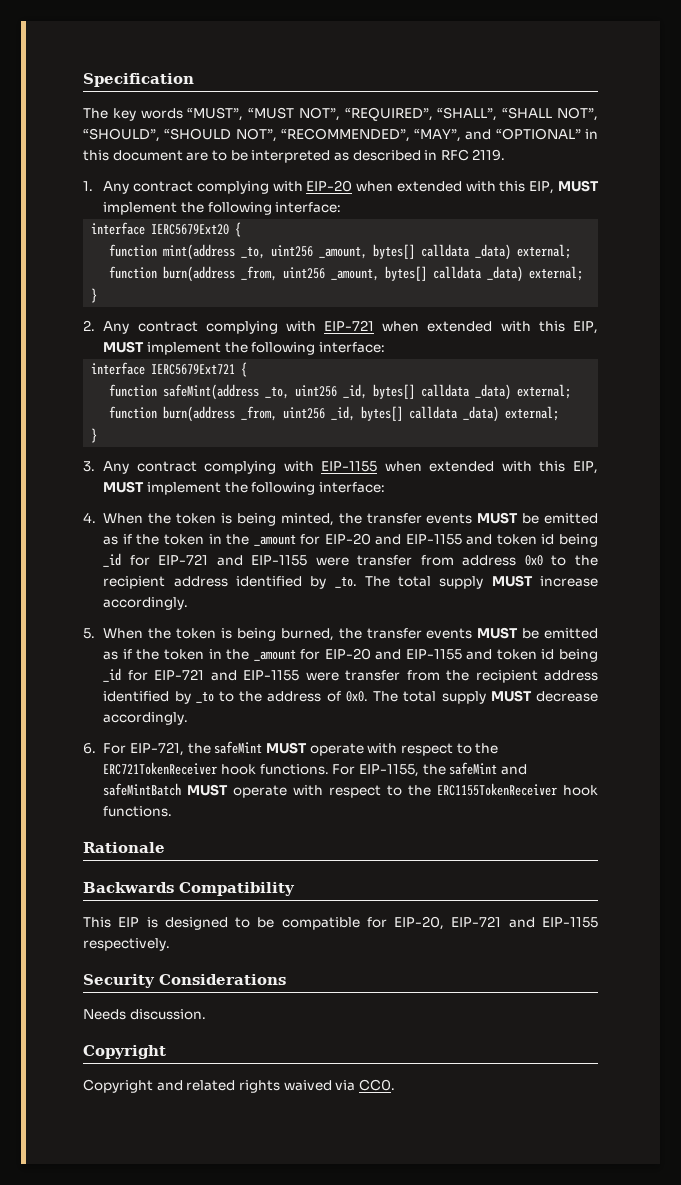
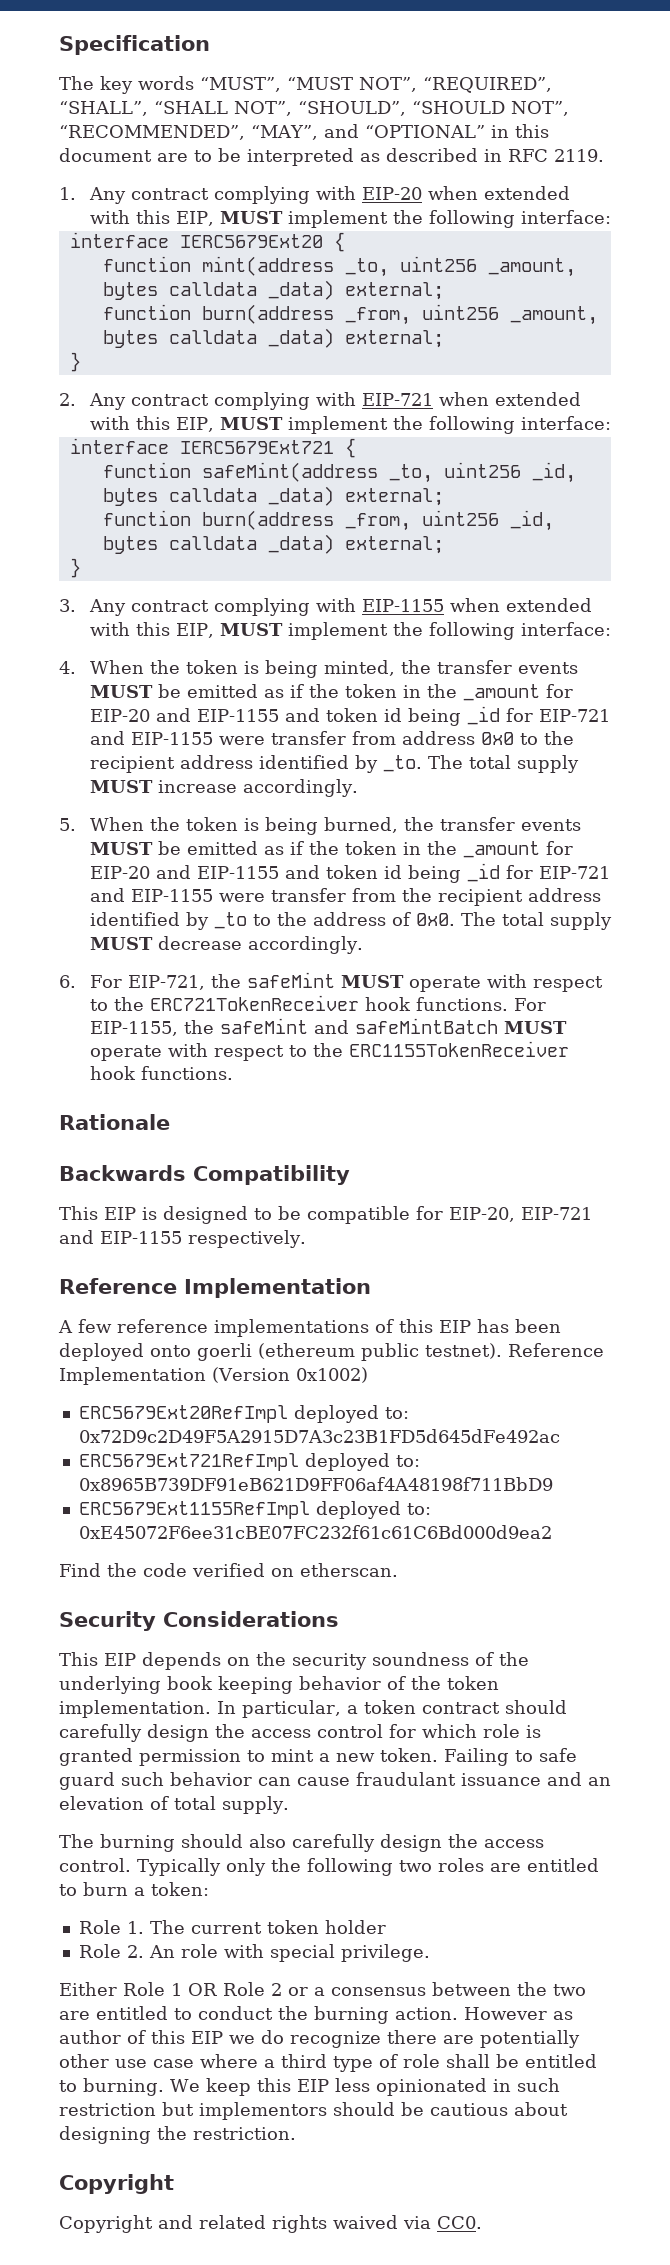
- function mint(address _to, uint256 _amount, bytes[] calldata _data) external;
+ function mint(address _to, uint256 _amount, bytes calldata _data) external;
- function burn(address _from, uint256 _amount, bytes[] calldata _data) external;
+ function burn(address _from, uint256 _amount, bytes calldata _data) external;
- function safeMint(address _to, uint256 _id, bytes[] calldata _data) external;
+ function safeMint(address _to, uint256 _id, bytes calldata _data) external;
- function burn(address _from, uint256 _id, bytes[] calldata _data) external;
+ function burn(address _from, uint256 _id, bytes calldata _data) external;
  This EIP is designed to be compatible for EIP-20, EIP-721 and EIP-1155 respectively.
+ Reference Implementation
+ A few reference implementations of this EIP has been deployed onto goerli (ethereum public testnet). Reference Implementation (Version 0x1002)
+ ERC5679Ext20RefImpl deployed to: 0x72D9c2D49F5A2915D7A3c23B1FD5d645dFe492ac
+ ERC5679Ext721RefImpl deployed to: 0x8965B739DF91eB621D9FF06af4A48198f711BbD9
+ ERC5679Ext1155RefImpl deployed to: 0xE45072F6ee31cBE07FC232f61c61C6Bd000d9ea2
+ Find the code verified on etherscan.
  Security Considerations
- Needs discussion.
+ This EIP depends on the security soundness of the underlying book keeping behavior of the token implementation. In particular, a token contract should carefully design the access control for which role is granted permission to mint a new token. Failing to safe guard such behavior can cause fraudulant issuance and an elevation of total supply.
+ The burning should also carefully design the access control. Typically only the following two roles are entitled to burn a token:
+ Role 1. The current token holder
+ Role 2. An role with special privilege.
+ Either Role 1 OR Role 2 or a consensus between the two are entitled to conduct the burning action. However as author of this EIP we do recognize there are potentially other use case where a third type of role shall be entitled to burning. We keep this EIP less opinionated in such restriction but implementors should be cautious about designing the restriction.

